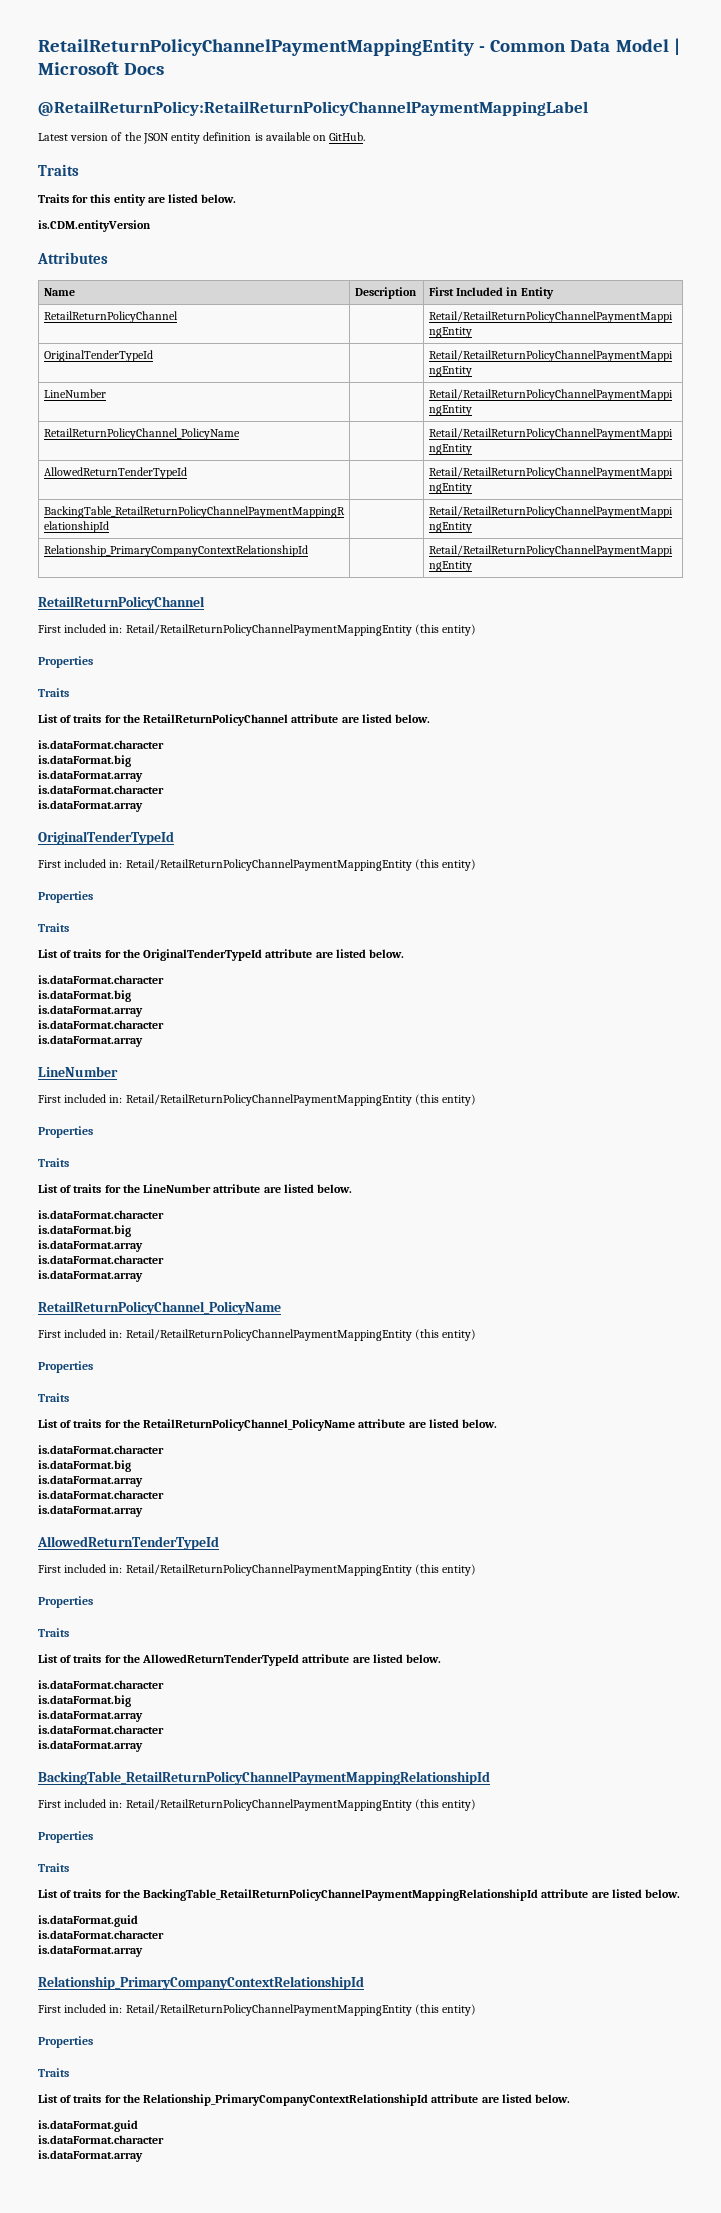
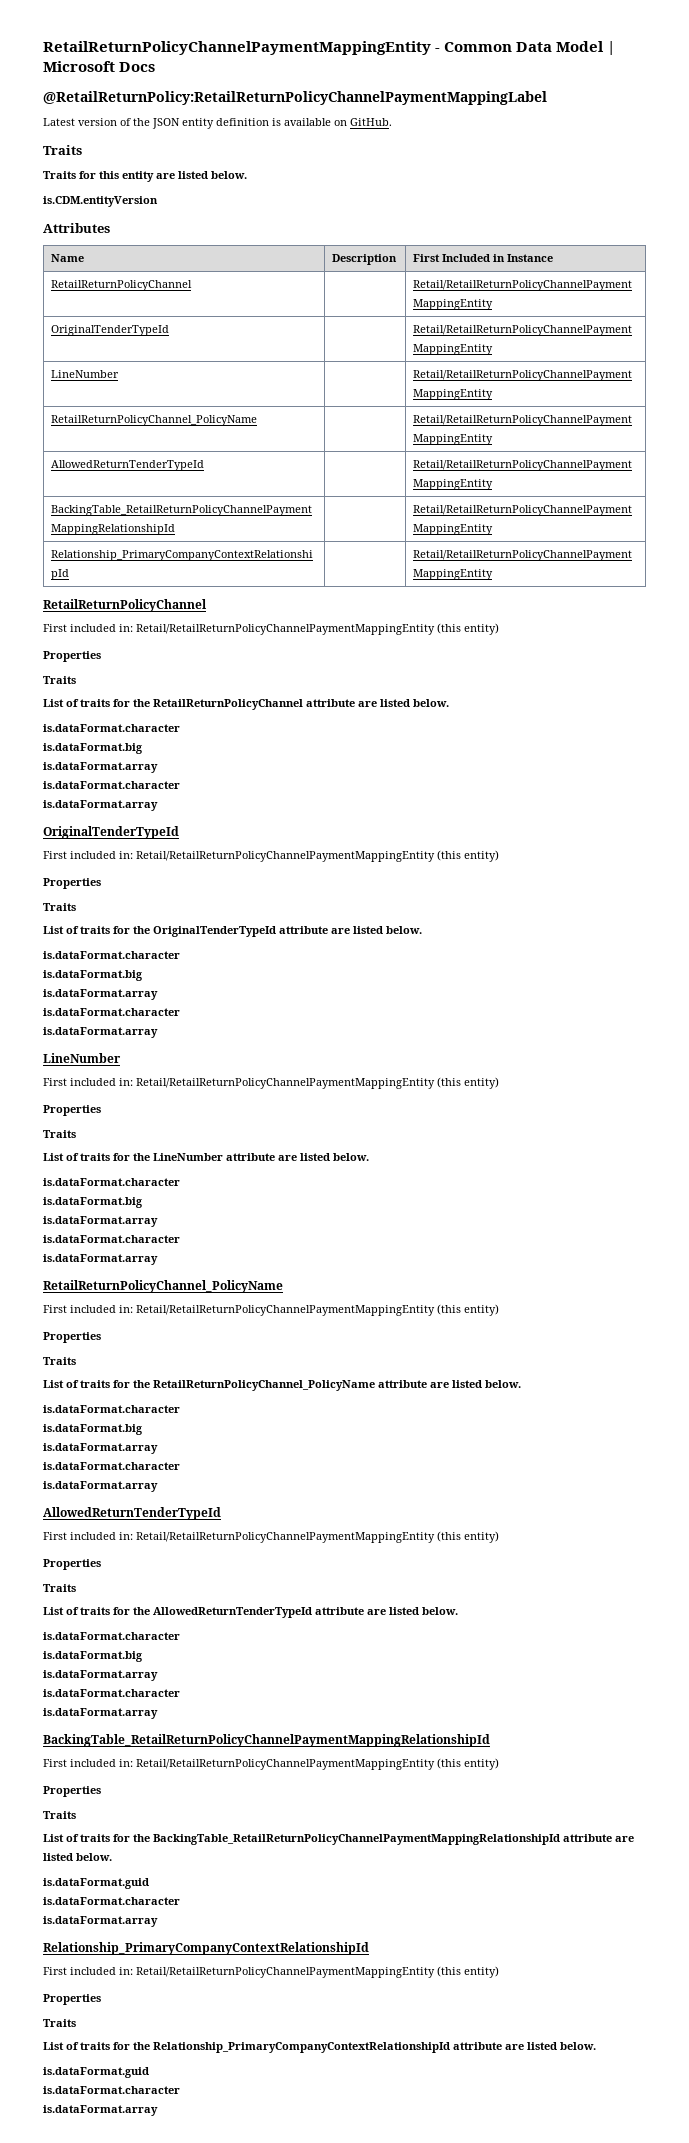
- Name | Description | First Included in Entity
+ Name | Description | First Included in Instance

